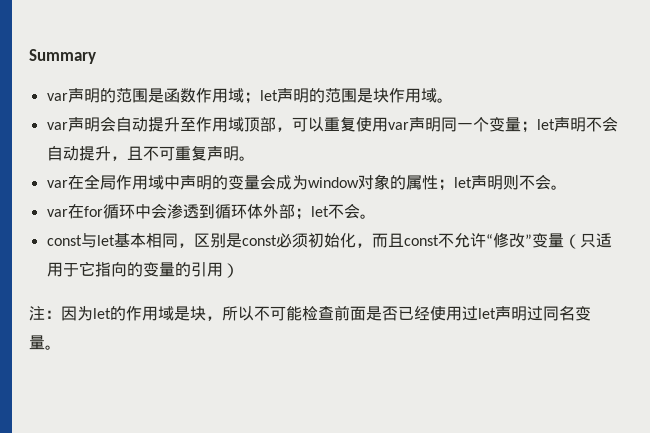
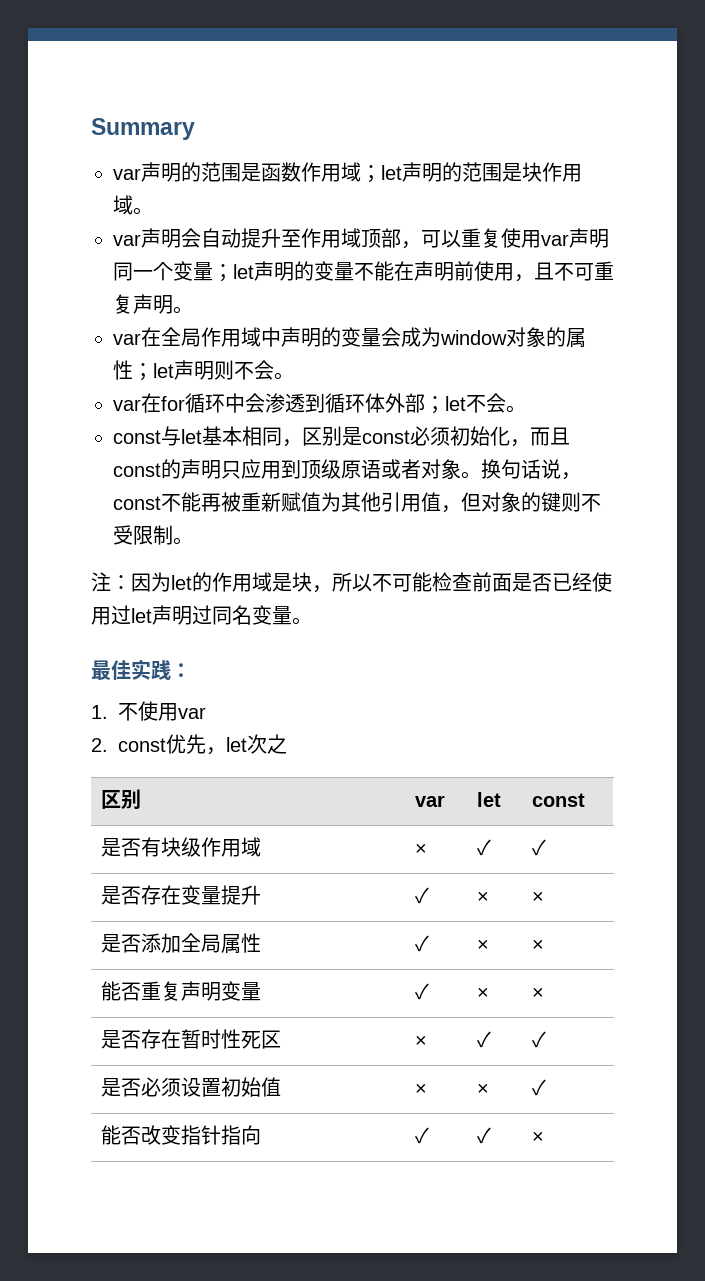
- var声明会自动提升至作用域顶部，可以重复使用var声明同一个变量；let声明不会自动提升，且不可重复声明。
+ var声明会自动提升至作用域顶部，可以重复使用var声明同一个变量；let声明的变量不能在声明前使用，且不可重复声明。
- const与let基本相同，区别是const必须初始化，而且const不允许“修改”变量（只适用于它指向的变量的引用）
+ const与let基本相同，区别是const必须初始化，而且const的声明只应用到顶级原语或者对象。换句话说，const不能再被重新赋值为其他引用值，但对象的键则不受限制。
+ 最佳实践：
+ 1.不使用var
+ 2. const优先，let次之
+ 区别 | var | let | const
+ 是否有块级作用域 | × | ✓ | ✓
+ 是否存在变量提升 | ✓ | × | ×
+ 是否添加全局属性 | ✓ | × | ×
+ 能否重复声明变量 | ✓ | × | ×
+ 是否存在暂时性死区 | × | ✓ | ✓
+ 是否必须设置初始值 | × | × | ✓
+ 能否改变指针指向 | ✓ | ✓ | ×

